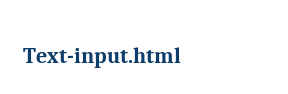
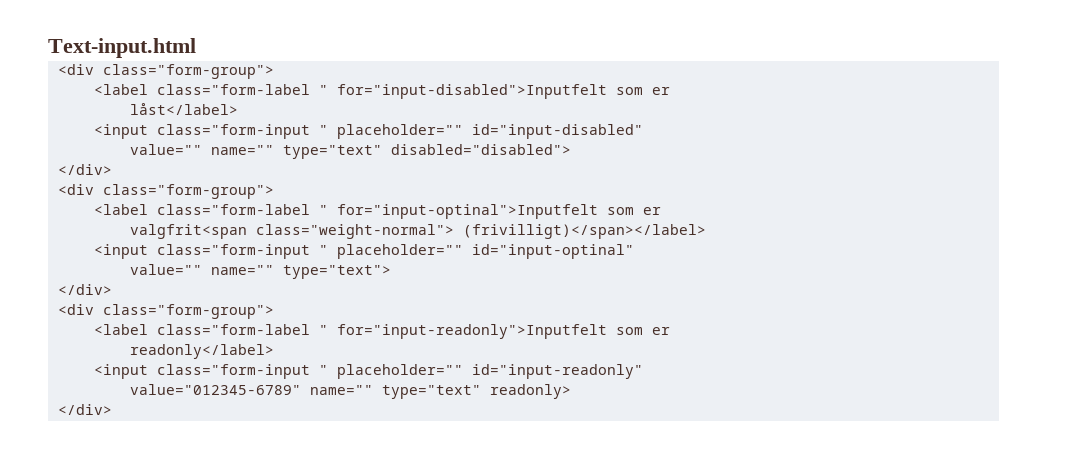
  Text-input.html
+ <div class="form-group">
+ <label class="form-label " for="input-disabled">Inputfelt som er
+ låst</label>
+ <input class="form-input " placeholder="" id="input-disabled"
+ value="" name="" type="text" disabled="disabled">
+ </div>
+ <div class="form-group">
+ <label class="form-label " for="input-optinal">Inputfelt som er
+ valgfrit<span class="weight-normal"> (frivilligt)</span></label>
+ <input class="form-input " placeholder="" id="input-optinal"
+ value="" name="" type="text">
+ </div>
+ <div class="form-group">
+ <label class="form-label " for="input-readonly">Inputfelt som er
+ readonly</label>
+ <input class="form-input " placeholder="" id="input-readonly"
+ value="012345-6789" name="" type="text" readonly>
+ </div>

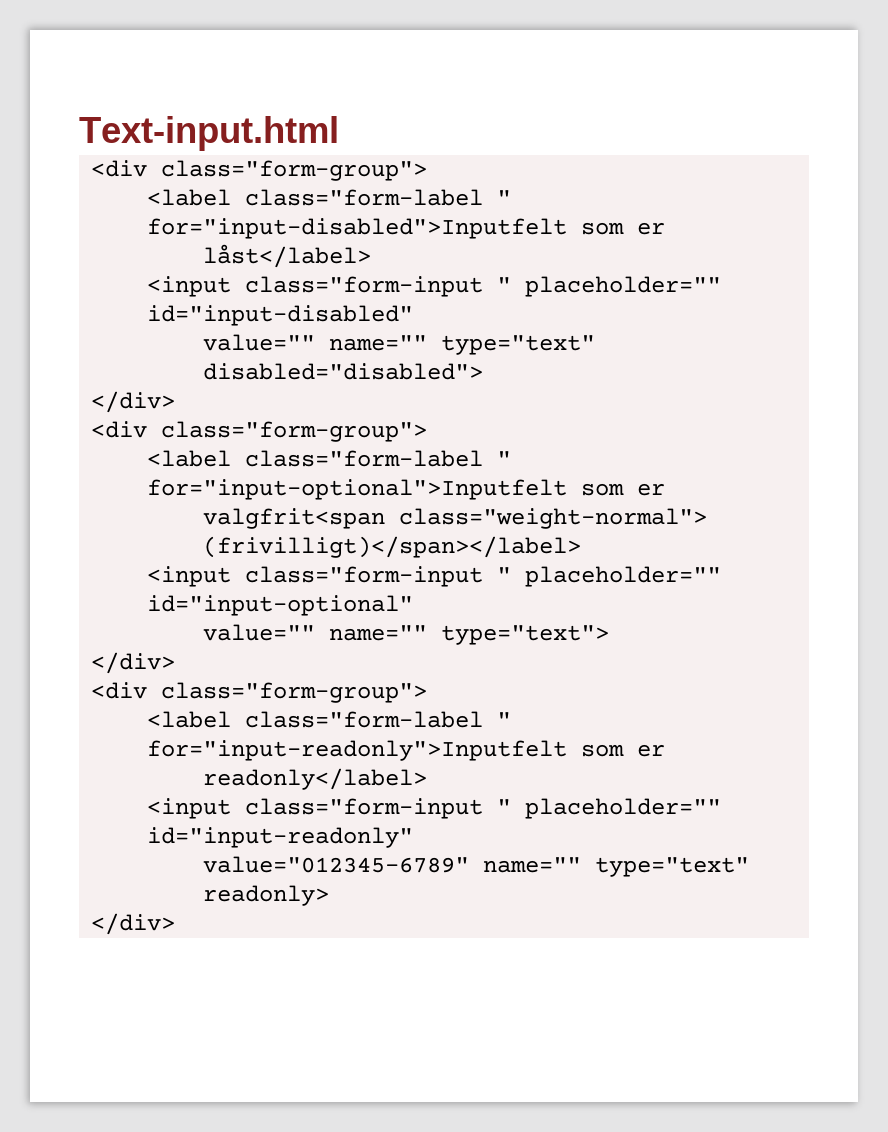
- <label class="form-label " for="input-optinal">Inputfelt som er
+ <label class="form-label " for="input-optional">Inputfelt som er
- <input class="form-input " placeholder="" id="input-optinal"
+ <input class="form-input " placeholder="" id="input-optional"

